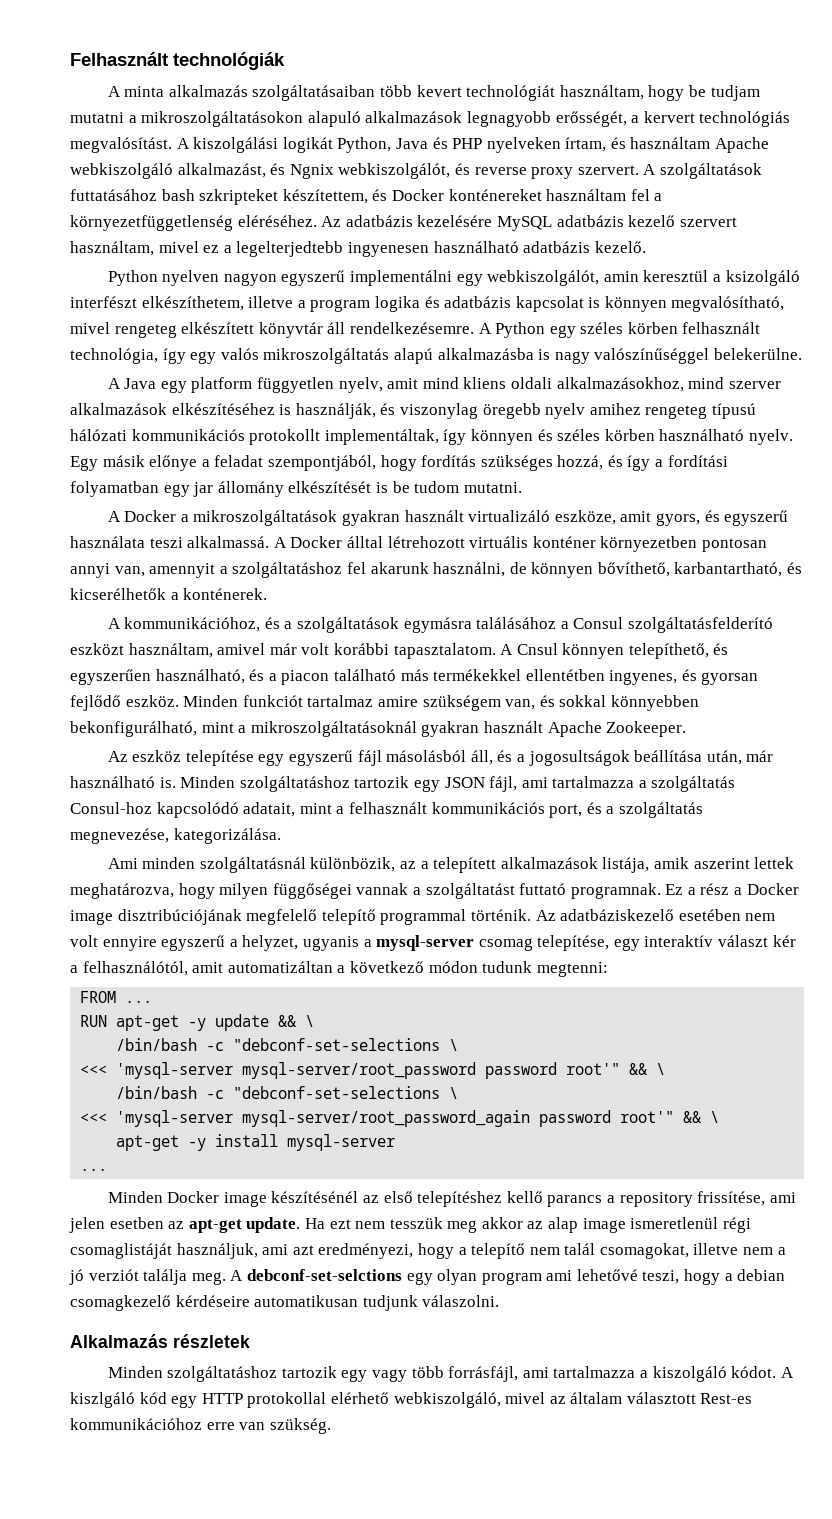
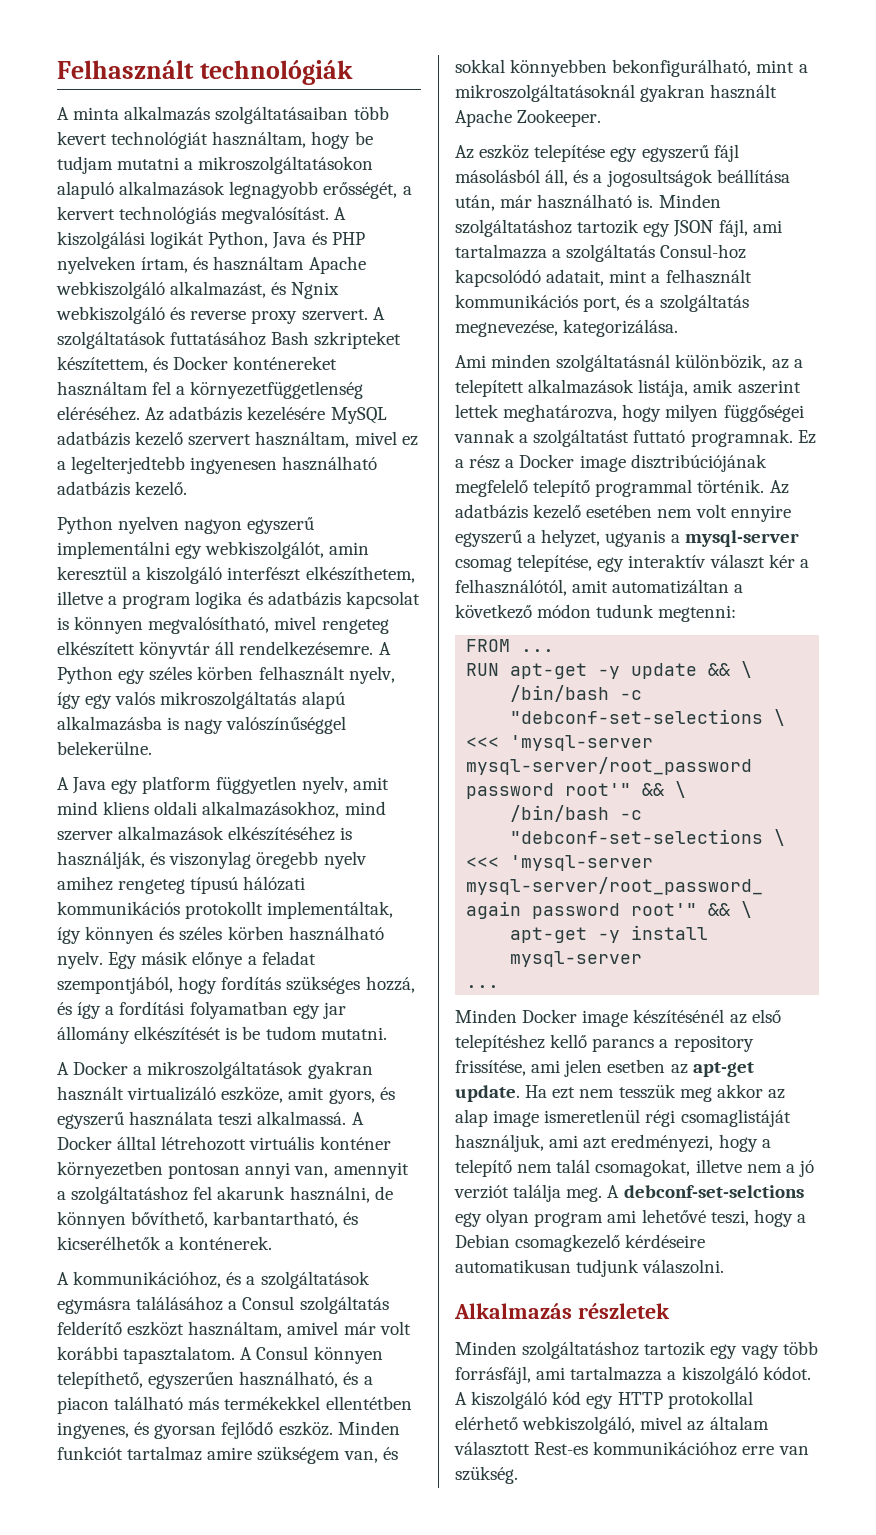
- A kiszolgálási logikát Python, Java és PHP nyelveken írtam, és használtam Apache webkiszolgáló alkalmazást, és Ngnix webkiszolgálót, és reverse proxy szervert.
+ A kiszolgálási logikát Python, Java és PHP nyelveken írtam, és használtam Apache webkiszolgáló alkalmazást, és Ngnix webkiszolgáló és reverse proxy szervert.
- A szolgáltatások futtatásához bash szkripteket készítettem, és Docker konténereket használtam fel a környezetfüggetlenség eléréséhez.
+ A szolgáltatások futtatásához Bash szkripteket készítettem, és Docker konténereket használtam fel a környezetfüggetlenség eléréséhez.
- Python nyelven nagyon egyszerű implementálni egy webkiszolgálót, amin keresztül a ksizolgáló interfészt elkészíthetem, illetve a program logika és adatbázis kapcsolat is könnyen megvalósítható, mivel rengeteg elkészített könyvtár áll rendelkezésemre.
+ Python nyelven nagyon egyszerű implementálni egy webkiszolgálót, amin keresztül a kiszolgáló interfészt elkészíthetem, illetve a program logika és adatbázis kapcsolat is könnyen megvalósítható, mivel rengeteg elkészített könyvtár áll rendelkezésemre.
- A Python egy széles körben felhasznált technológia, így egy valós mikroszolgáltatás alapú alkalmazásba is nagy valószínűséggel belekerülne.
+ A Python egy széles körben felhasznált nyelv, így egy valós mikroszolgáltatás alapú alkalmazásba is nagy valószínűséggel belekerülne.
- A kommunikációhoz, és a szolgáltatások egymásra találásához a Consul szolgáltatásfelderító eszközt használtam, amivel már volt korábbi tapasztalatom.
+ A kommunikációhoz, és a szolgáltatások egymásra találásához a Consul szolgáltatás felderítő eszközt használtam, amivel már volt korábbi tapasztalatom.
- A Cnsul könnyen telepíthető, és egyszerűen használható, és a piacon található más termékekkel ellentétben ingyenes, és gyorsan fejlődő eszköz.
+ A Consul könnyen telepíthető, egyszerűen használható, és a piacon található más termékekkel ellentétben ingyenes, és gyorsan fejlődő eszköz.
- Az adatbáziskezelő esetében nem volt ennyire egyszerű a helyzet, ugyanis a mysql-server csomag telepítése, egy interaktív választ kér a felhasználótól, amit automatizáltan a következő módon tudunk megtenni:
+ Az adatbázis kezelő esetében nem volt ennyire egyszerű a helyzet, ugyanis a mysql-server csomag telepítése, egy interaktív választ kér a felhasználótól, amit automatizáltan a következő módon tudunk megtenni:
- A debconf-set-selctions egy olyan program ami lehetővé teszi, hogy a debian csomagkezelő kérdéseire automatikusan tudjunk válaszolni.
+ A debconf-set-selctions egy olyan program ami lehetővé teszi, hogy a Debian csomagkezelő kérdéseire automatikusan tudjunk válaszolni.
- A kiszlgáló kód egy HTTP protokollal elérhető webkiszolgáló, mivel az általam választott Rest-es kommunikációhoz erre van szükség.
+ A kiszolgáló kód egy HTTP protokollal elérhető webkiszolgáló, mivel az általam választott Rest-es kommunikációhoz erre van szükség.

